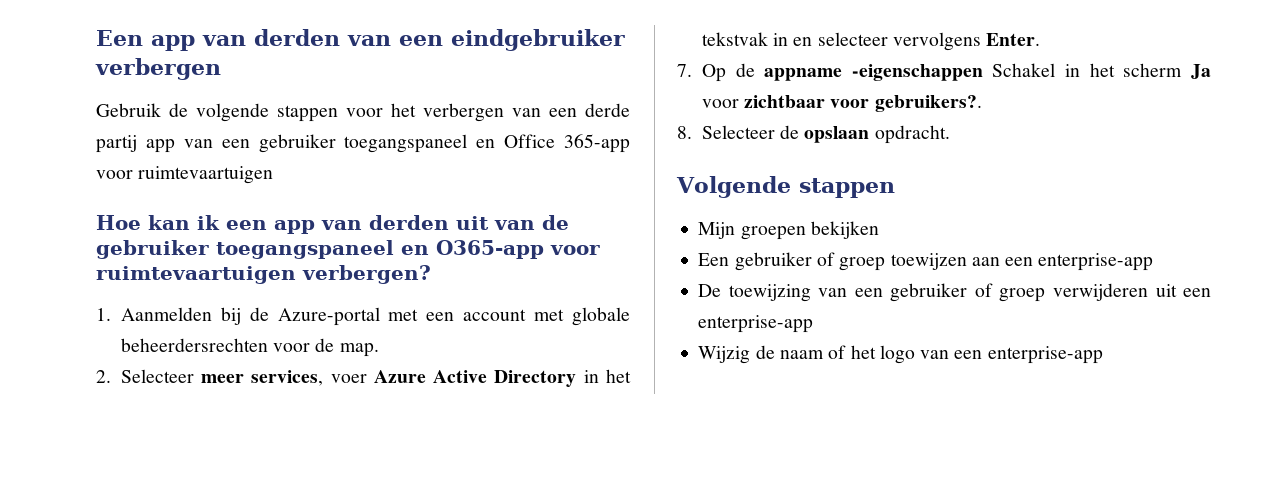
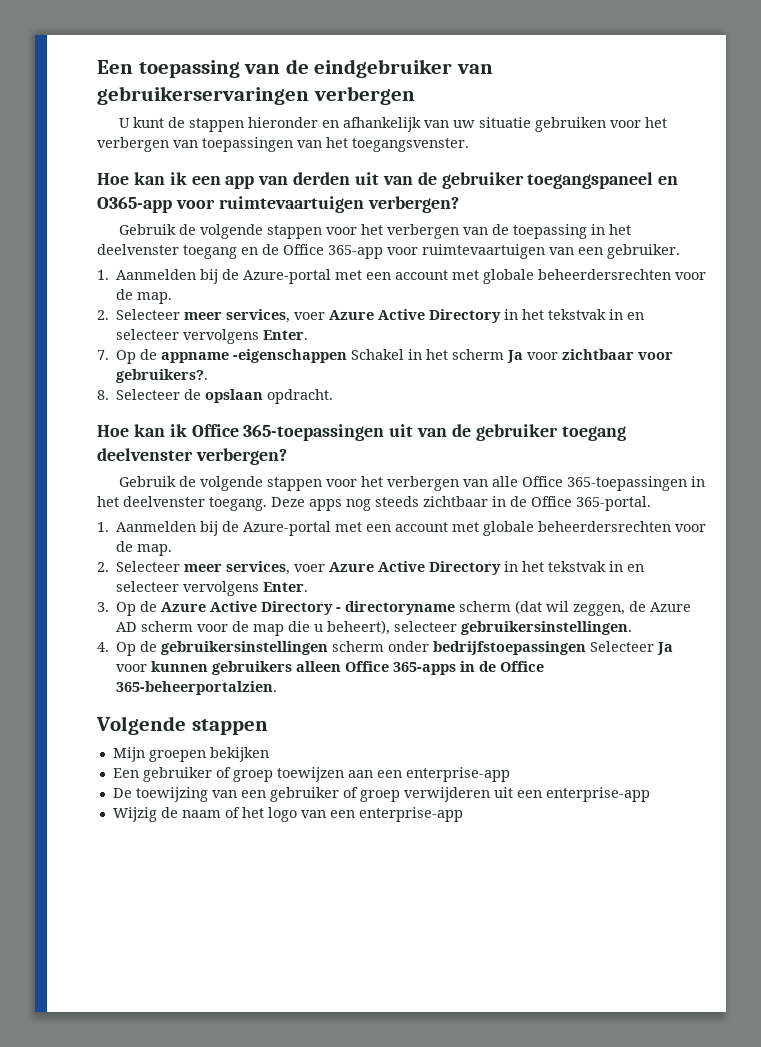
- Een app van derden van een eindgebruiker verbergen
- Gebruik de volgende stappen voor het verbergen van een derde partij app van een gebruiker toegangspaneel en Office 365-app voor ruimtevaartuigen
+ Een toepassing van de eindgebruiker van gebruikerservaringen verbergen
+ U kunt de stappen hieronder en afhankelijk van uw situatie gebruiken voor het verbergen van toepassingen van het toegangsvenster.
+ Gebruik de volgende stappen voor het verbergen van de toepassing in het deelvenster toegang en de Office 365-app voor ruimtevaartuigen van een gebruiker.
+ Hoe kan ik Office 365-toepassingen uit van de gebruiker toegang deelvenster verbergen?
+ Gebruik de volgende stappen voor het verbergen van alle Office 365-toepassingen in het deelvenster toegang. Deze apps nog steeds zichtbaar in de Office 365-portal.
+ 1. Aanmelden bij de Azure-portal met een account met globale beheerdersrechten voor de map.
+ 2. Selecteer meer services, voer Azure Active Directory in het tekstvak in en selecteer vervolgens Enter.
+ 3. Op de Azure Active Directory - directoryname scherm (dat wil zeggen, de Azure AD scherm voor de map die u beheert), selecteer gebruikersinstellingen.
+ 4. Op de gebruikersinstellingen scherm onder bedrijfstoepassingen Selecteer Ja voor kunnen gebruikers alleen Office 365-apps in de Office 365-beheerportalzien.

